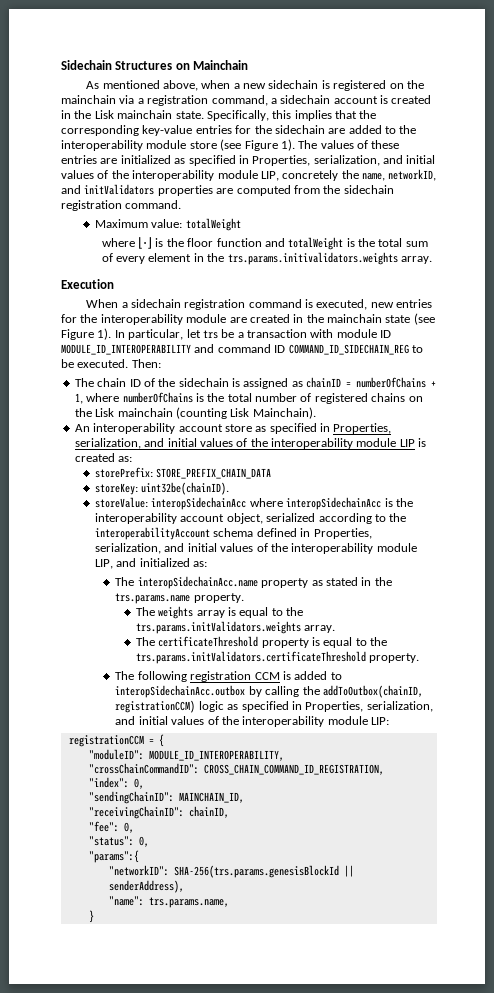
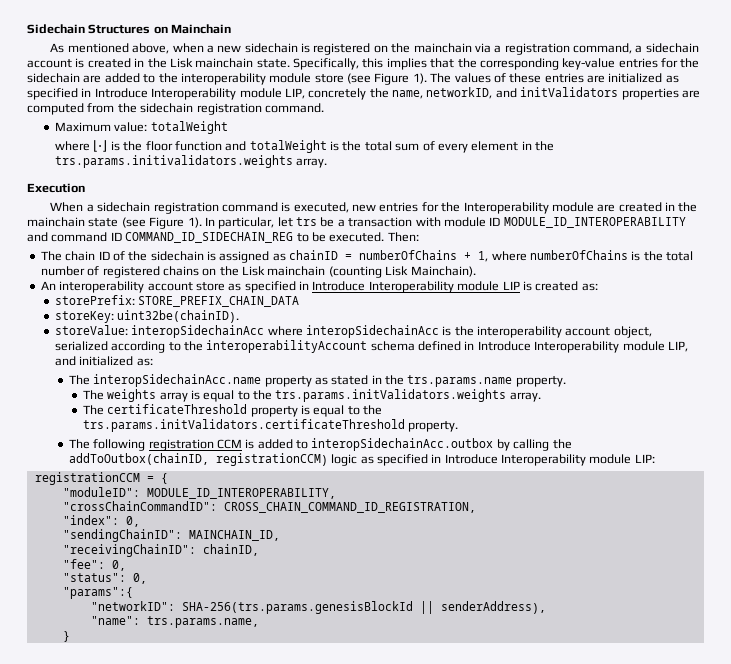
- The values of these entries are initialized as specified in Properties, serialization, and initial values of the interoperability module LIP, concretely the name, networkID, and initValidators properties are computed from the sidechain registration command.
+ The values of these entries are initialized as specified in Introduce Interoperability module LIP, concretely the name, networkID, and initValidators properties are computed from the sidechain registration command.
- When a sidechain registration command is executed, new entries for the interoperability module are created in the mainchain state (see Figure 1).
+ When a sidechain registration command is executed, new entries for the Interoperability module are created in the mainchain state (see Figure 1).
- An interoperability account store as specified in Properties, serialization, and initial values of the interoperability module LIP is created as:
+ An interoperability account store as specified in Introduce Interoperability module LIP is created as:
- storeValue: interopSidechainAcc where interopSidechainAcc is the interoperability account object, serialized according to the interoperabilityAccount schema defined in Properties, serialization, and initial values of the interoperability module LIP, and initialized as:
+ storeValue: interopSidechainAcc where interopSidechainAcc is the interoperability account object, serialized according to the interoperabilityAccount schema defined in Introduce Interoperability module LIP, and initialized as:
- The following registration CCM is added to interopSidechainAcc.outbox by calling the addToOutbox(chainID, registrationCCM) logic as specified in Properties, serialization, and initial values of the interoperability module LIP:
+ The following registration CCM is added to interopSidechainAcc.outbox by calling the addToOutbox(chainID, registrationCCM) logic as specified in Introduce Interoperability module LIP:

